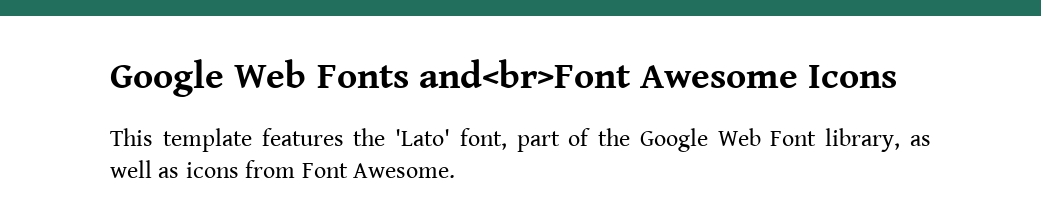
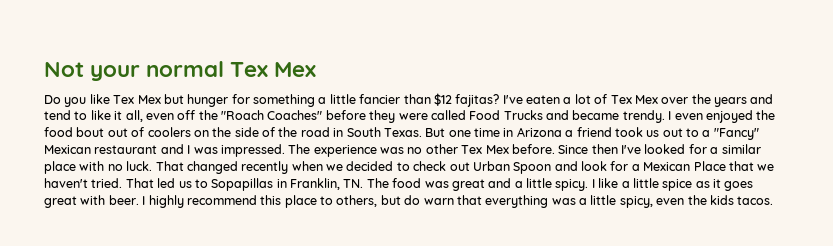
- Google Web Fonts and<br>Font Awesome Icons
- This template features the 'Lato' font, part of the Google Web Font library, as well as icons from Font Awesome.
+ Not your normal Tex Mex
+ Do you like Tex Mex but hunger for something a little fancier than $12 fajitas? I've eaten a lot of Tex Mex over the years and tend to like it all, even off the "Roach Coaches" before they were called Food Trucks and became trendy. I even enjoyed the food bout out of coolers on the side of the road in South Texas. But one time in Arizona a friend took us out to a "Fancy" Mexican restaurant and I was impressed. The experience was no other Tex Mex before. Since then I've looked for a similar place with no luck. That changed recently when we decided to check out Urban Spoon and look for a Mexican Place that we haven't tried. That led us to Sopapillas in Franklin, TN. The food was great and a little spicy. I like a little spice as it goes great with beer. I highly recommend this place to others, but do warn that everything was a little spicy, even the kids tacos.

